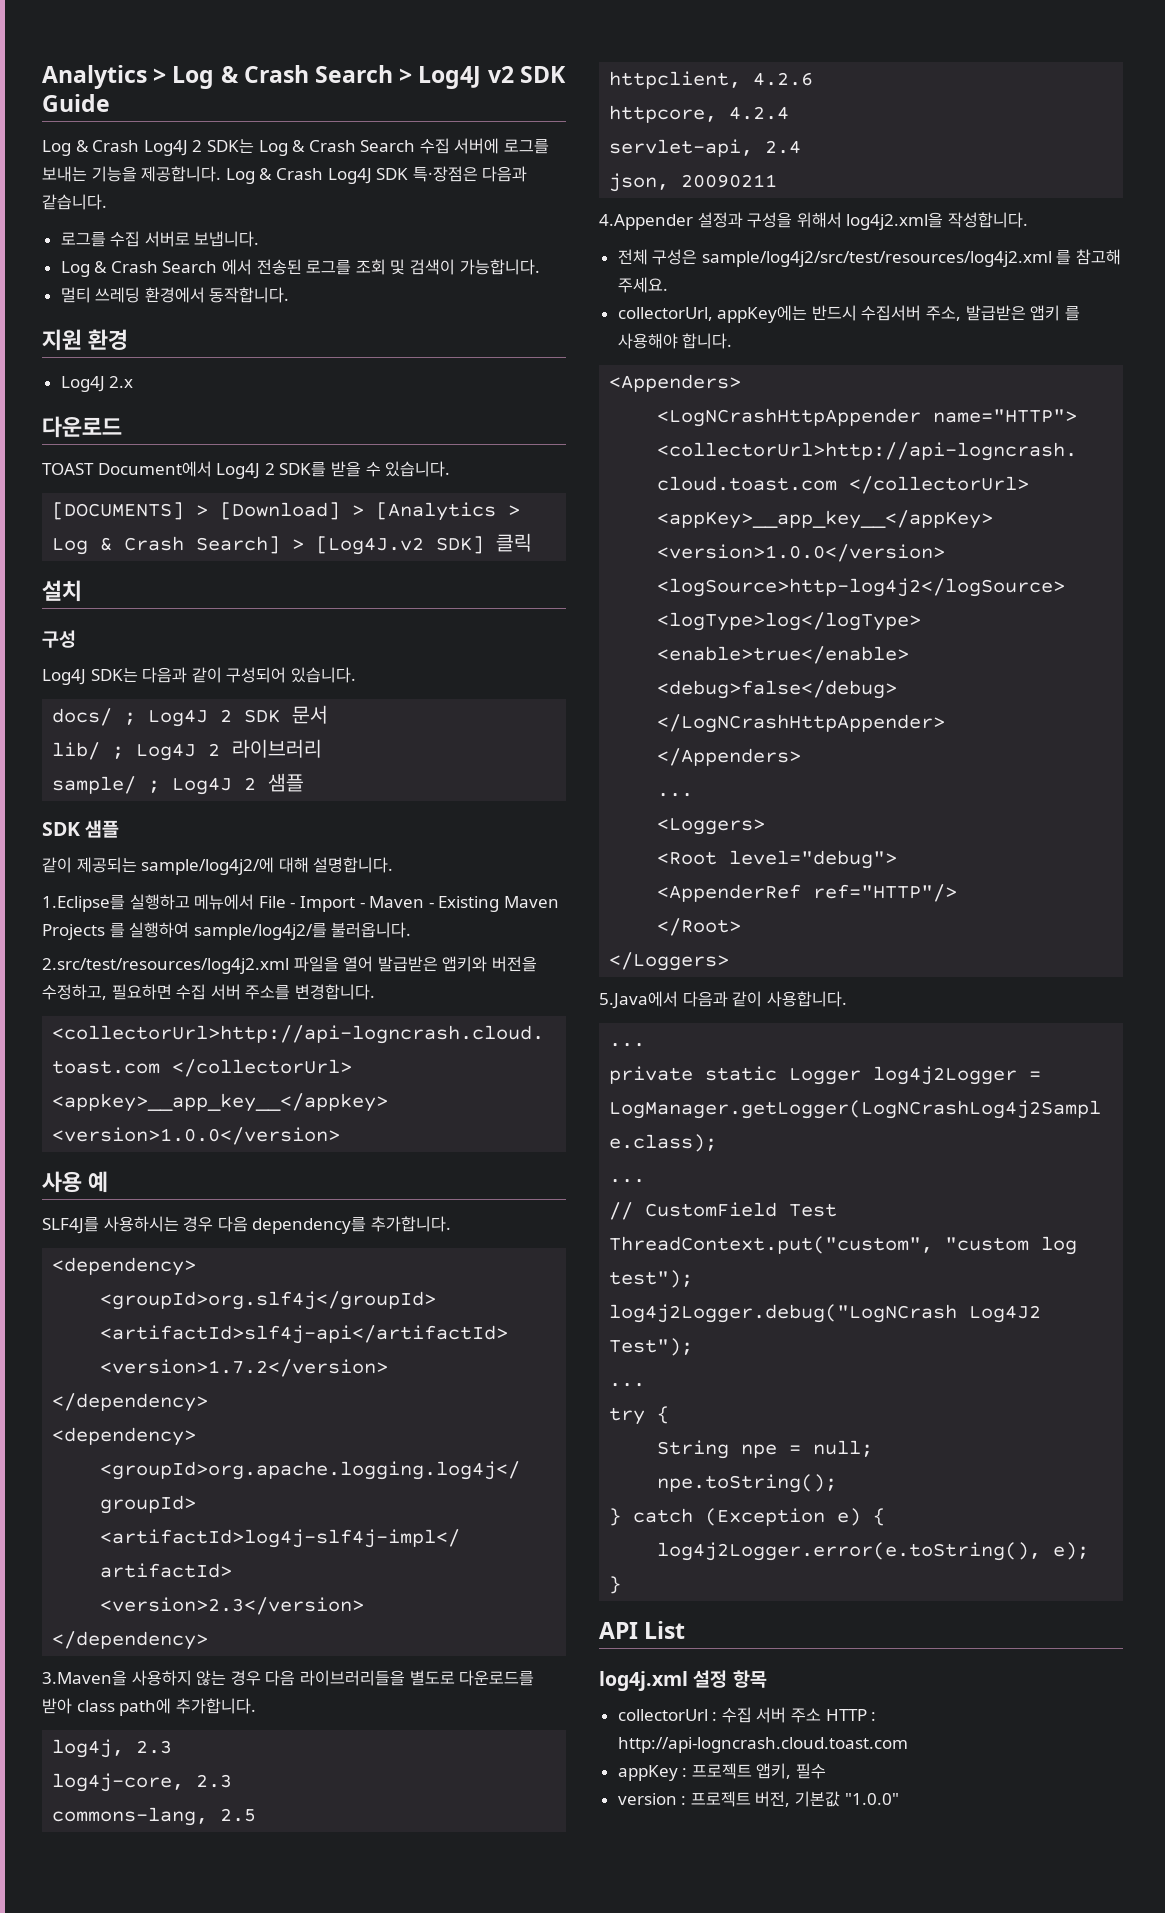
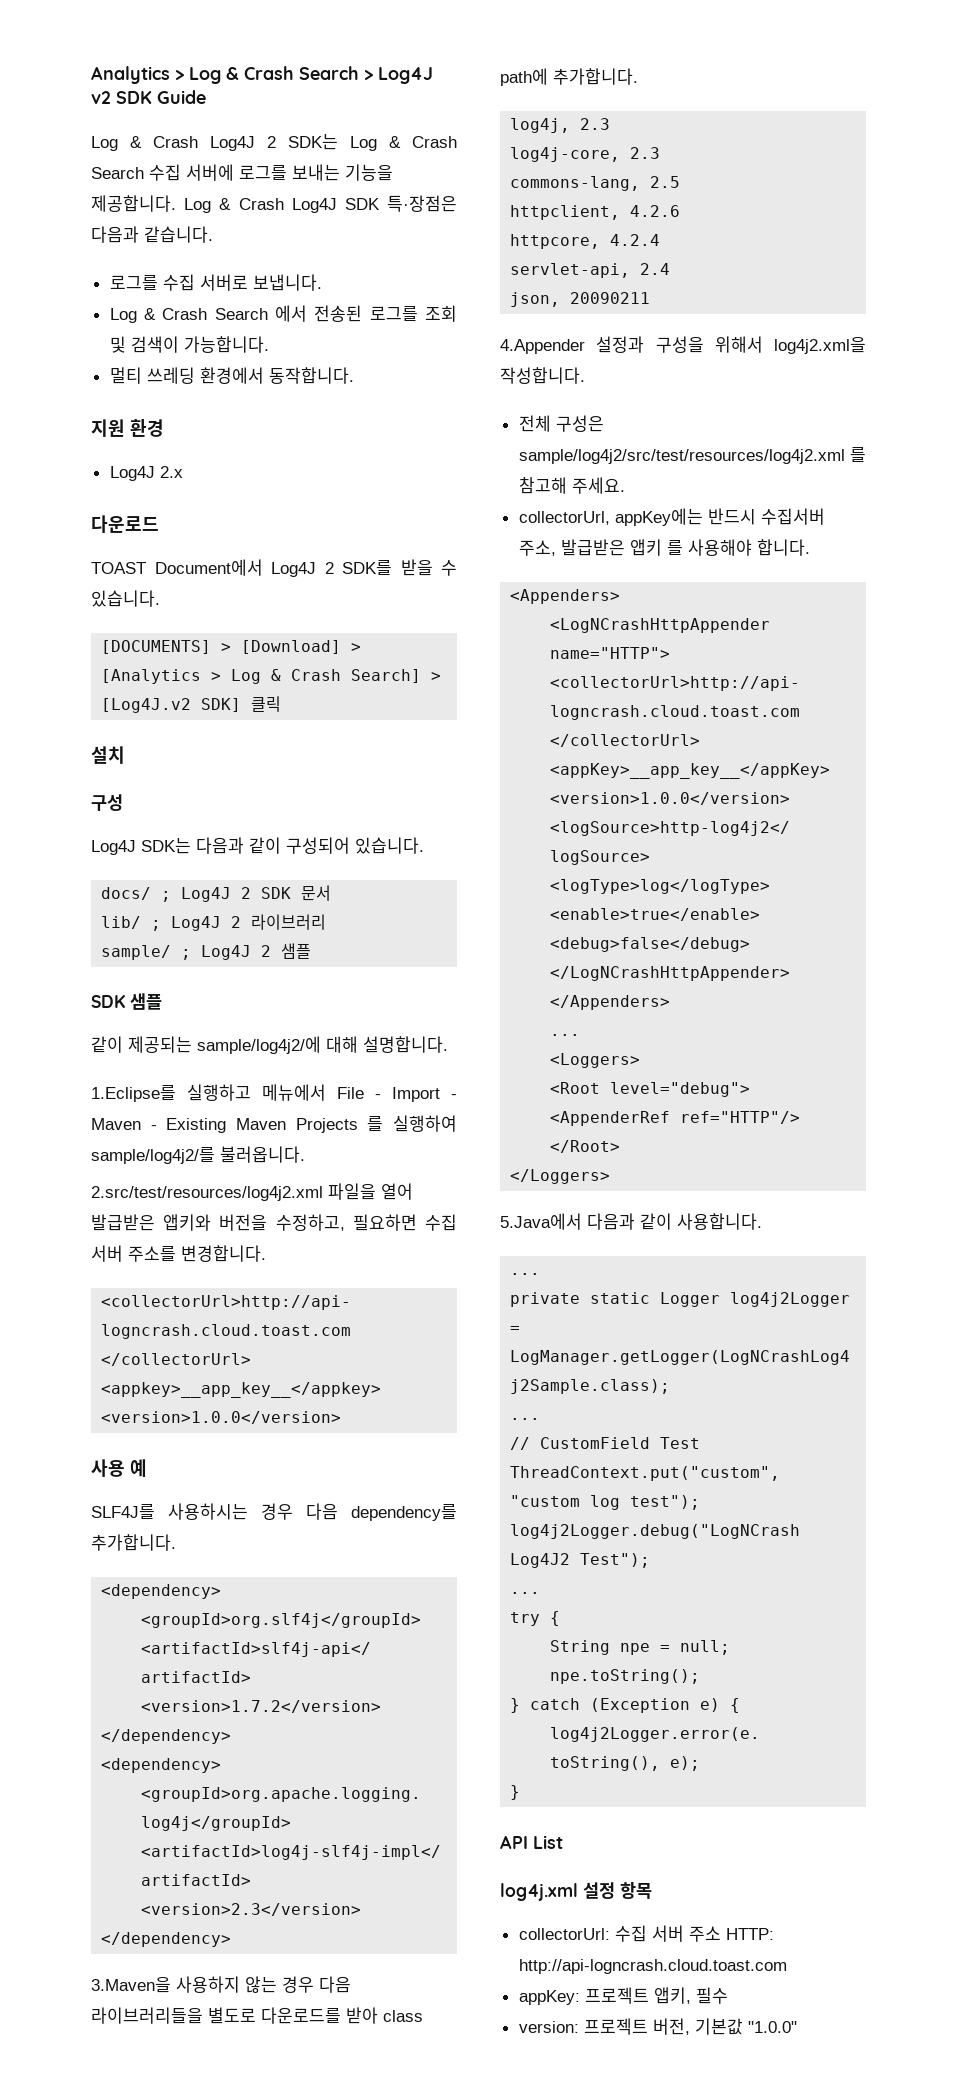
- collectorUrl : 수집 서버 주소 HTTP : http://api-logncrash.cloud.toast.com
+ collectorUrl: 수집 서버 주소 HTTP: http://api-logncrash.cloud.toast.com
- appKey : 프로젝트 앱키, 필수
+ appKey: 프로젝트 앱키, 필수
- version : 프로젝트 버전, 기본값 "1.0.0"
+ version: 프로젝트 버전, 기본값 "1.0.0"

